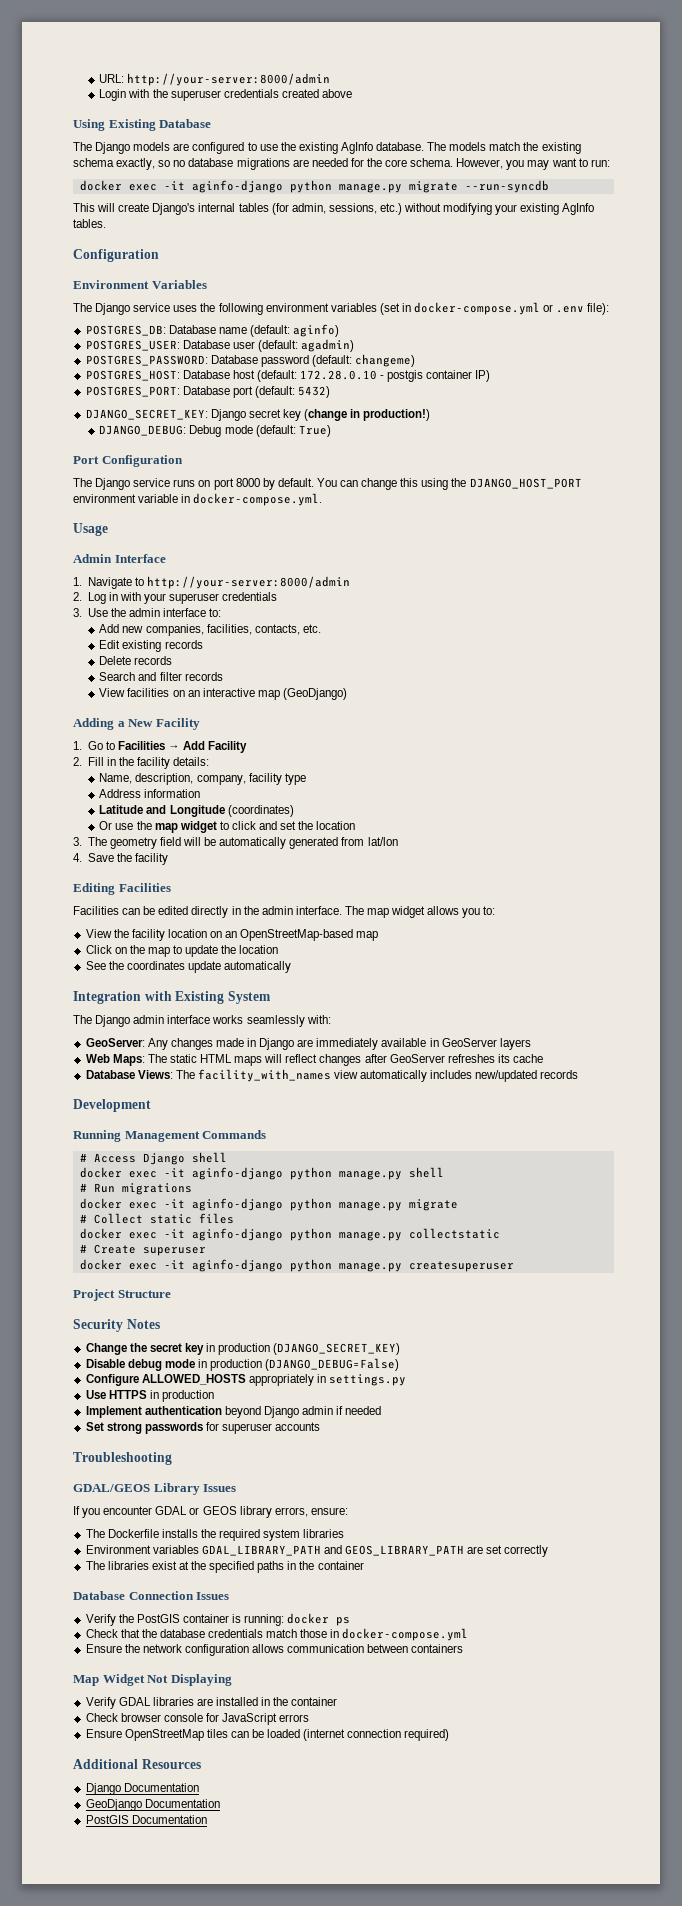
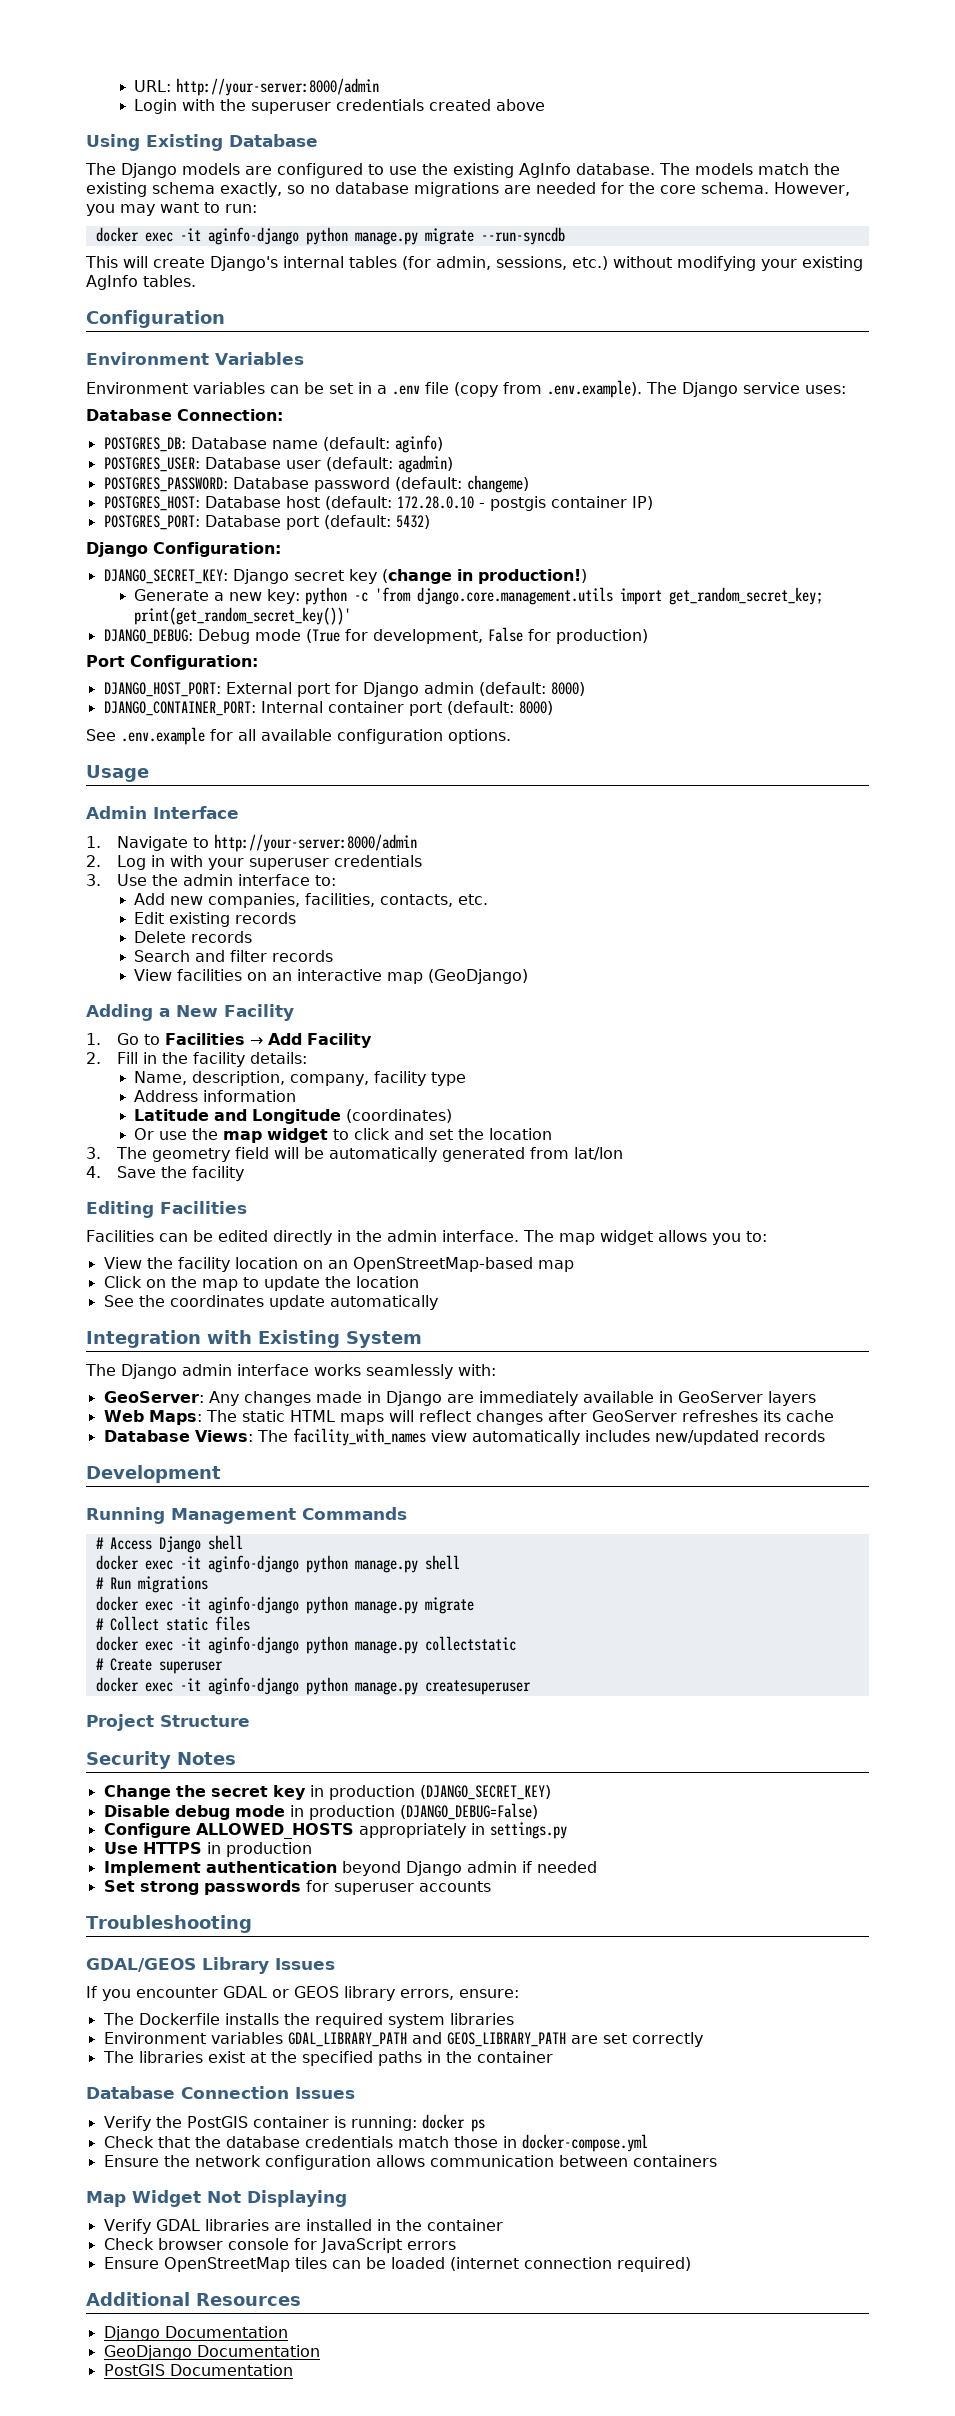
- The Django service uses the following environment variables (set in docker-compose.yml or .env file):
+ Environment variables can be set in a .env file (copy from .env.example). The Django service uses:
+ Database Connection:
+ Django Configuration:
- DJANGO_DEBUG: Debug mode (default: True)
- Port Configuration
- The Django service runs on port 8000 by default. You can change this using the DJANGO_HOST_PORT environment variable in docker-compose.yml.
+ Generate a new key: python -c 'from django.core.management.utils import get_random_secret_key; print(get_random_secret_key())'
+ DJANGO_DEBUG: Debug mode (True for development, False for production)
+ Port Configuration:
+ DJANGO_HOST_PORT: External port for Django admin (default: 8000)
+ DJANGO_CONTAINER_PORT: Internal container port (default: 8000)
+ See .env.example for all available configuration options.

